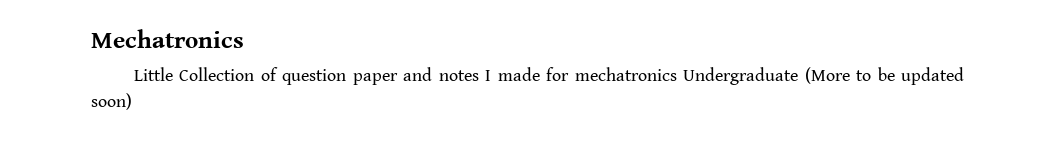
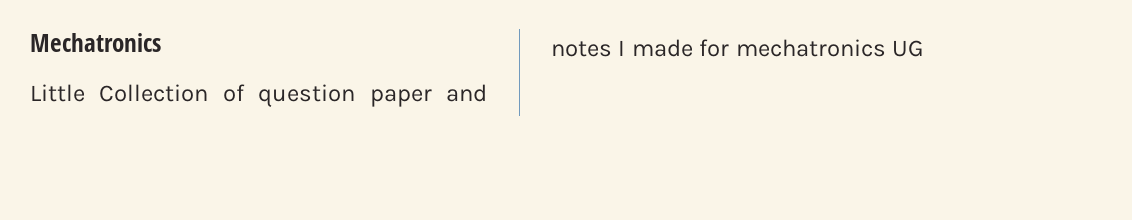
- Little Collection of question paper and notes I made for mechatronics Undergraduate (More to be updated soon)
+ Little Collection of question paper and notes I made for mechatronics UG

